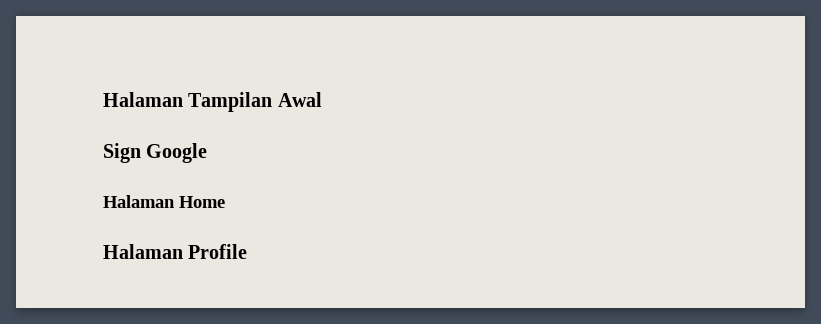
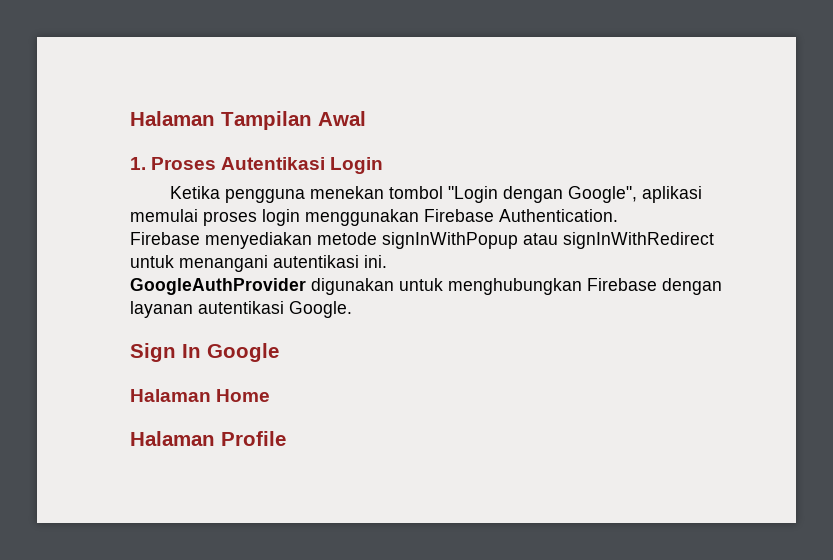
+ 1. Proses Autentikasi Login
+ Ketika pengguna menekan tombol "Login dengan Google", aplikasi memulai proses login menggunakan Firebase Authentication.
+ Firebase menyediakan metode signInWithPopup atau signInWithRedirect untuk menangani autentikasi ini.
+ GoogleAuthProvider digunakan untuk menghubungkan Firebase dengan layanan autentikasi Google.
- Sign Google
+ Sign In Google

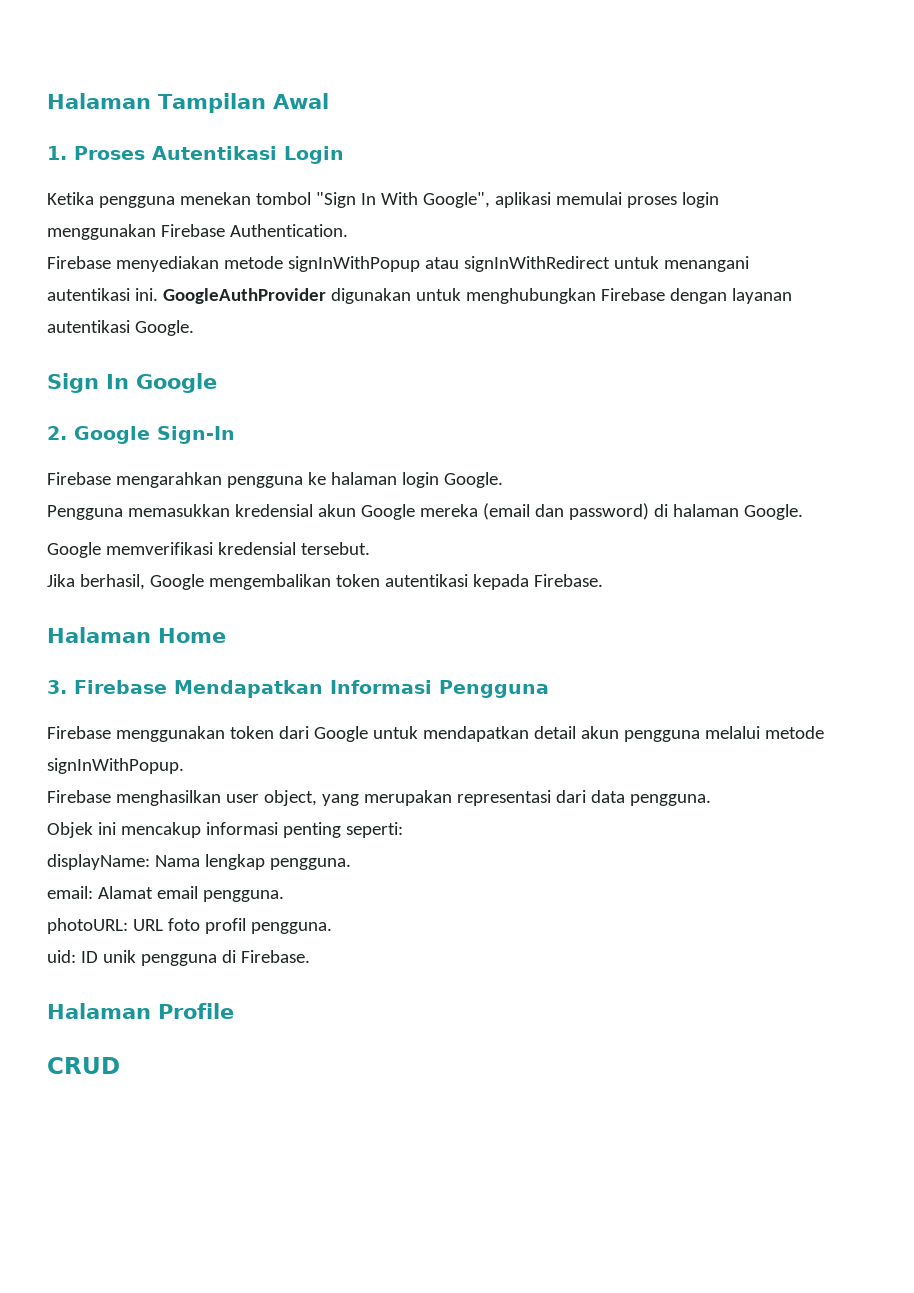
- Ketika pengguna menekan tombol "Login dengan Google", aplikasi memulai proses login menggunakan Firebase Authentication.
+ Ketika pengguna menekan tombol "Sign In With Google", aplikasi memulai proses login menggunakan Firebase Authentication.
- Firebase menyediakan metode signInWithPopup atau signInWithRedirect untuk menangani autentikasi ini.
- GoogleAuthProvider digunakan untuk menghubungkan Firebase dengan layanan autentikasi Google.
+ Firebase menyediakan metode signInWithPopup atau signInWithRedirect untuk menangani autentikasi ini. GoogleAuthProvider digunakan untuk menghubungkan Firebase dengan layanan autentikasi Google.
+ 2. Google Sign-In
+ Firebase mengarahkan pengguna ke halaman login Google.
+ Pengguna memasukkan kredensial akun Google mereka (email dan password) di halaman Google.
+ Google memverifikasi kredensial tersebut.
+ Jika berhasil, Google mengembalikan token autentikasi kepada Firebase.
  Halaman Home
+ 3. Firebase Mendapatkan Informasi Pengguna
+ Firebase menggunakan token dari Google untuk mendapatkan detail akun pengguna melalui metode signInWithPopup.
+ Firebase menghasilkan user object, yang merupakan representasi dari data pengguna.
+ Objek ini mencakup informasi penting seperti:
+ displayName: Nama lengkap pengguna.
+ email: Alamat email pengguna.
+ photoURL: URL foto profil pengguna.
+ uid: ID unik pengguna di Firebase.
+ CRUD

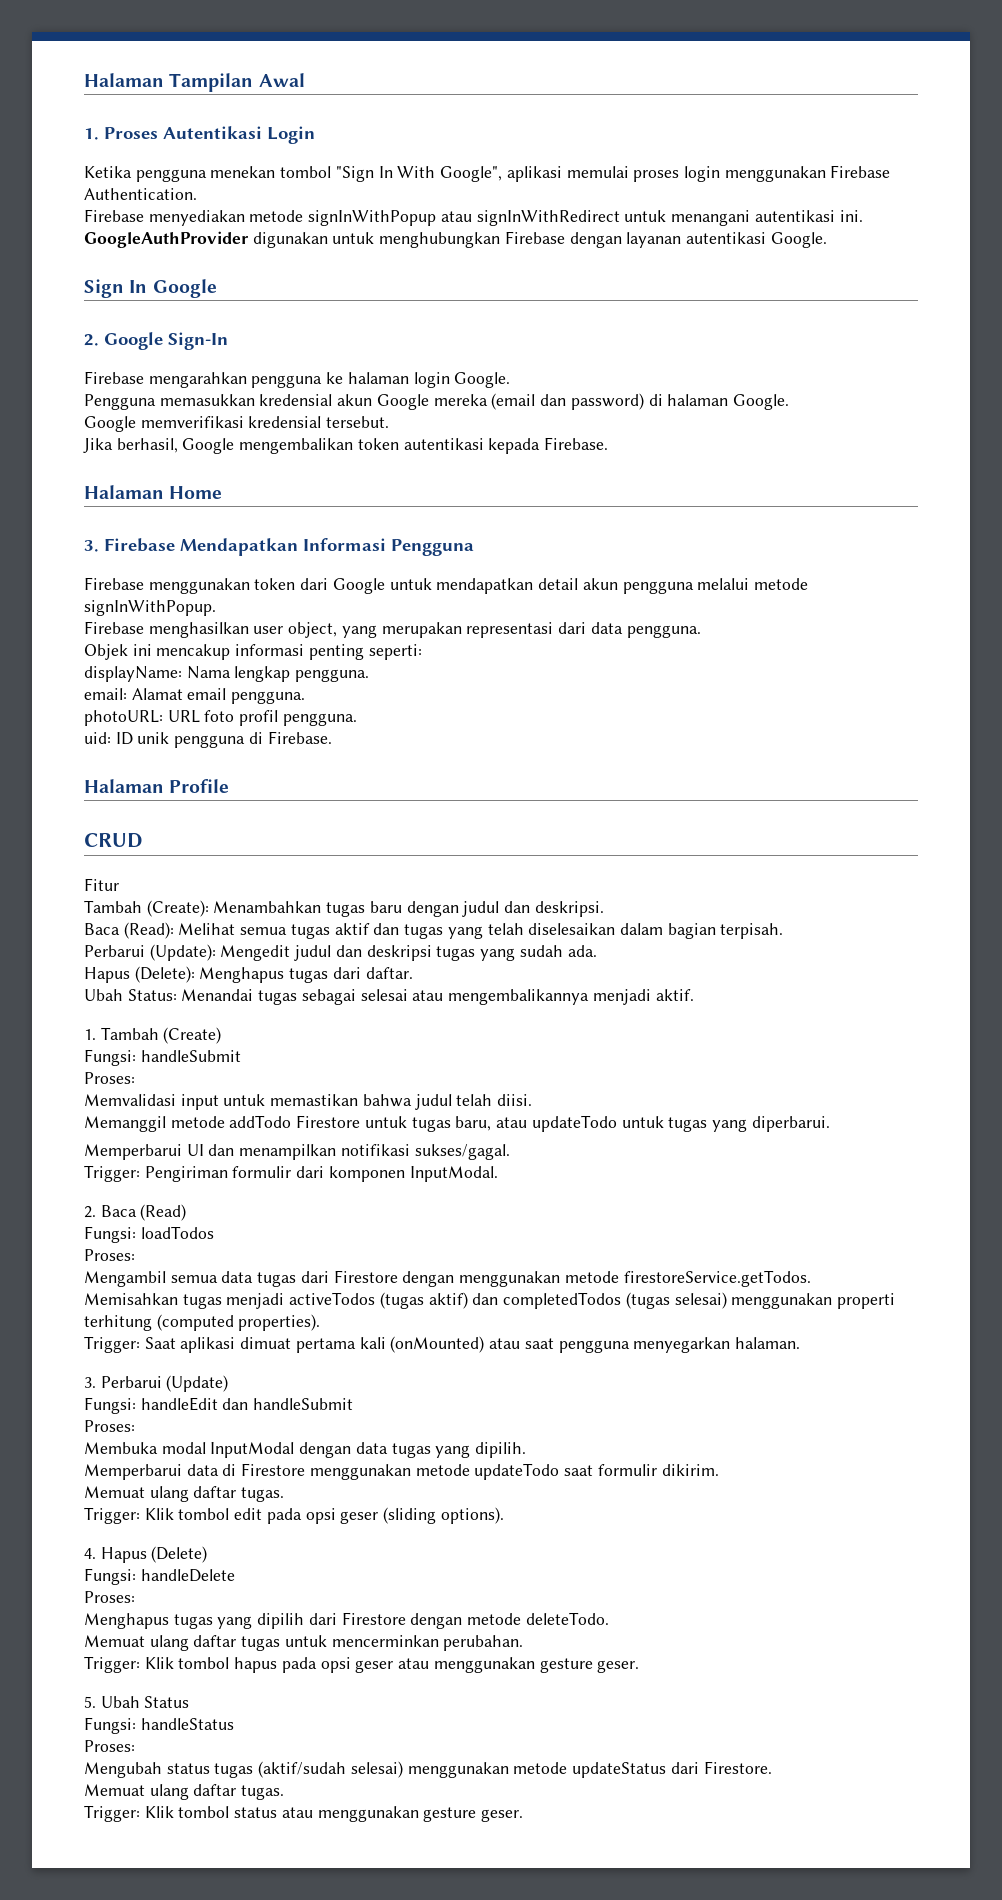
+ Fitur
+ Tambah (Create): Menambahkan tugas baru dengan judul dan deskripsi.
+ Baca (Read): Melihat semua tugas aktif dan tugas yang telah diselesaikan dalam bagian terpisah.
+ Perbarui (Update): Mengedit judul dan deskripsi tugas yang sudah ada.
+ Hapus (Delete): Menghapus tugas dari daftar.
+ Ubah Status: Menandai tugas sebagai selesai atau mengembalikannya menjadi aktif.
+ 1. Tambah (Create)
+ Fungsi: handleSubmit
+ Proses:
+ Memvalidasi input untuk memastikan bahwa judul telah diisi.
+ Memanggil metode addTodo Firestore untuk tugas baru, atau updateTodo untuk tugas yang diperbarui.
+ Memperbarui UI dan menampilkan notifikasi sukses/gagal.
+ Trigger: Pengiriman formulir dari komponen InputModal.
+ 2. Baca (Read)
+ Fungsi: loadTodos
+ Proses:
+ Mengambil semua data tugas dari Firestore dengan menggunakan metode firestoreService.getTodos.
+ Memisahkan tugas menjadi activeTodos (tugas aktif) dan completedTodos (tugas selesai) menggunakan properti terhitung (computed properties).
+ Trigger: Saat aplikasi dimuat pertama kali (onMounted) atau saat pengguna menyegarkan halaman.
+ 3. Perbarui (Update)
+ Fungsi: handleEdit dan handleSubmit
+ Proses:
+ Membuka modal InputModal dengan data tugas yang dipilih.
+ Memperbarui data di Firestore menggunakan metode updateTodo saat formulir dikirim.
+ Memuat ulang daftar tugas.
+ Trigger: Klik tombol edit pada opsi geser (sliding options).
+ 4. Hapus (Delete)
+ Fungsi: handleDelete
+ Proses:
+ Menghapus tugas yang dipilih dari Firestore dengan metode deleteTodo.
+ Memuat ulang daftar tugas untuk mencerminkan perubahan.
+ Trigger: Klik tombol hapus pada opsi geser atau menggunakan gesture geser.
+ 5. Ubah Status
+ Fungsi: handleStatus
+ Proses:
+ Mengubah status tugas (aktif/sudah selesai) menggunakan metode updateStatus dari Firestore.
+ Memuat ulang daftar tugas.
+ Trigger: Klik tombol status atau menggunakan gesture geser.

